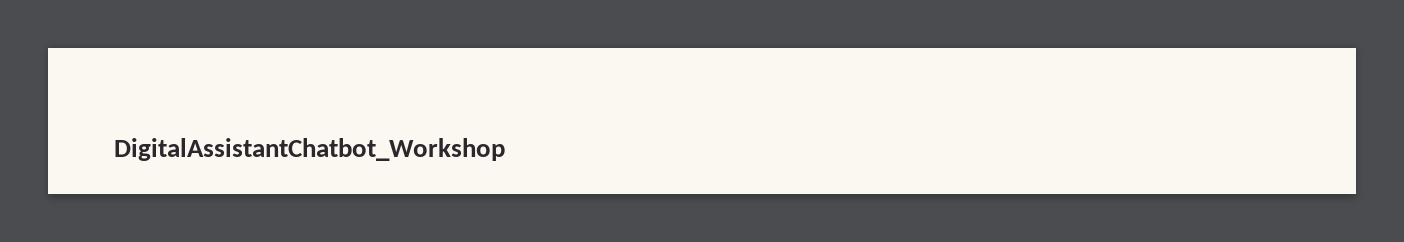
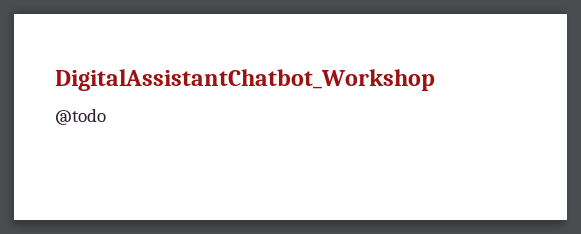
+ @todo

